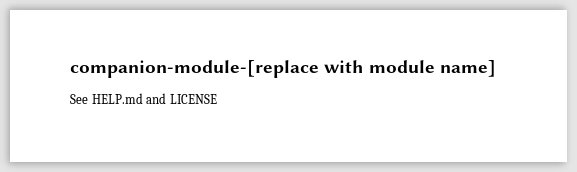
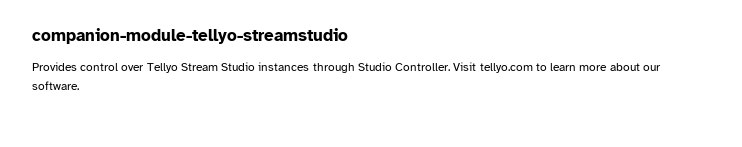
- companion-module-[replace with module name]
- See HELP.md and LICENSE
+ companion-module-tellyo-streamstudio
+ Provides control over Tellyo Stream Studio instances through Studio Controller. Visit tellyo.com to learn more about our software.

